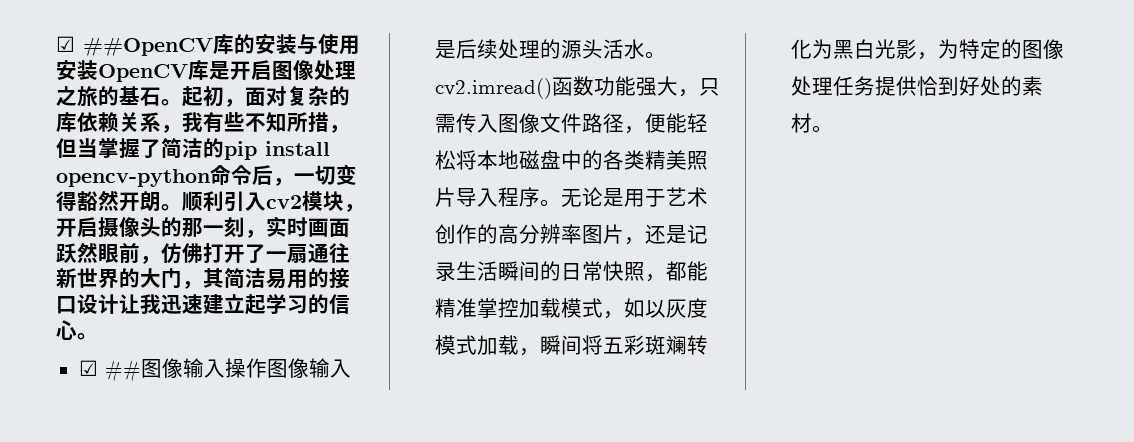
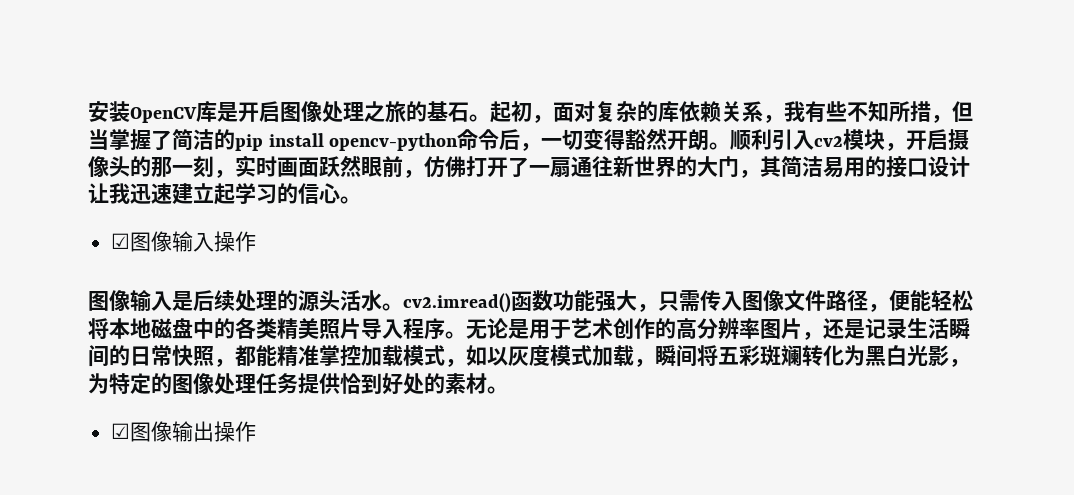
- ☑ ##OpenCV库的安装与使用安装OpenCV库是开启图像处理之旅的基石。
+ 安装OpenCV库是开启图像处理之旅的基石。
- ☑ ##图像输入操作图像输入是后续处理的源头活水。cv2.imread()函数功能强大，只需传入图像文件路径，便能轻松将本地磁盘中的各类精美照片导入程序。
+ ☑图像输入操作
+ 图像输入是后续处理的源头活水。cv2.imread()函数功能强大，只需传入图像文件路径，便能轻松将本地磁盘中的各类精美照片导入程序。
+ ☑图像输出操作

